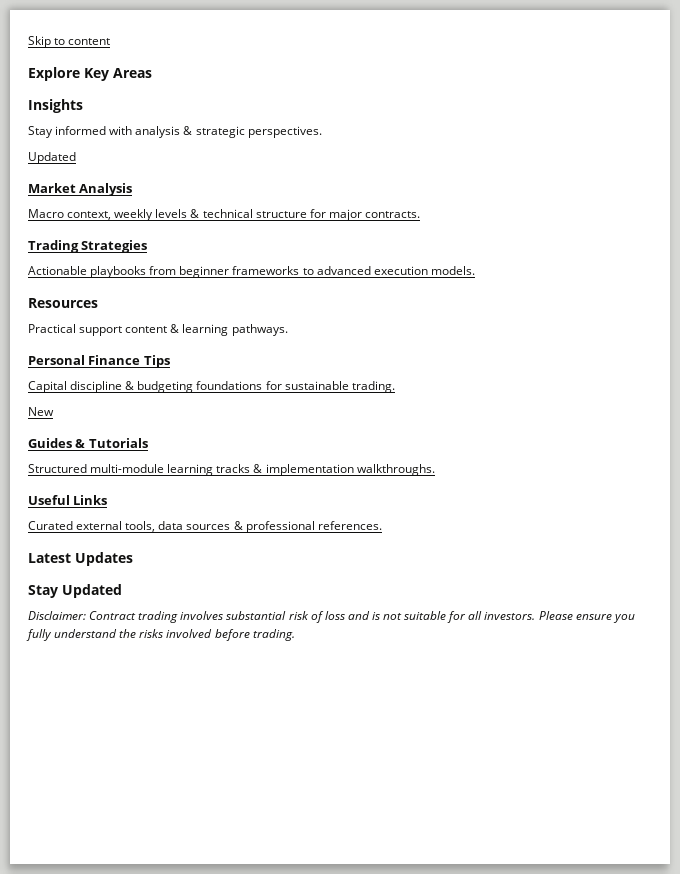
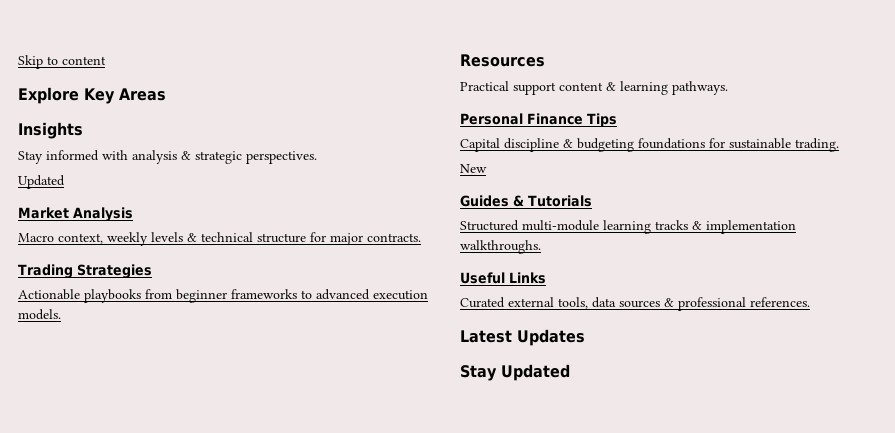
- Disclaimer: Contract trading involves substantial risk of loss and is not suitable for all investors. Please ensure you fully understand the risks involved before trading.

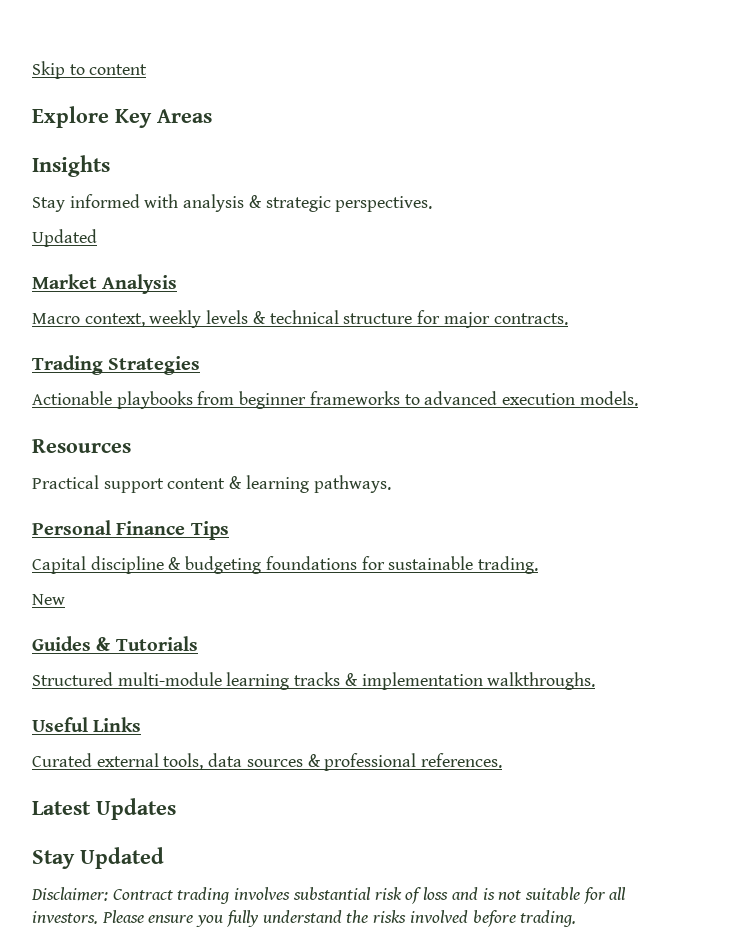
+ Disclaimer: Contract trading involves substantial risk of loss and is not suitable for all investors. Please ensure you fully understand the risks involved before trading.

